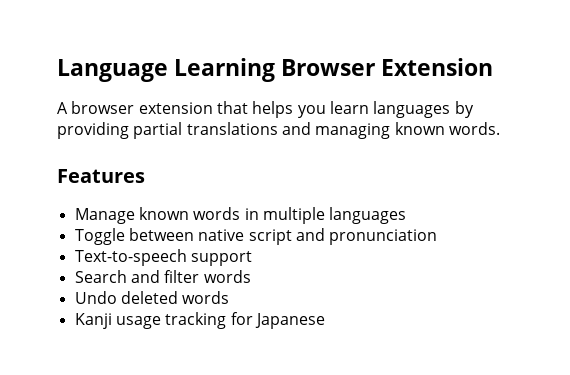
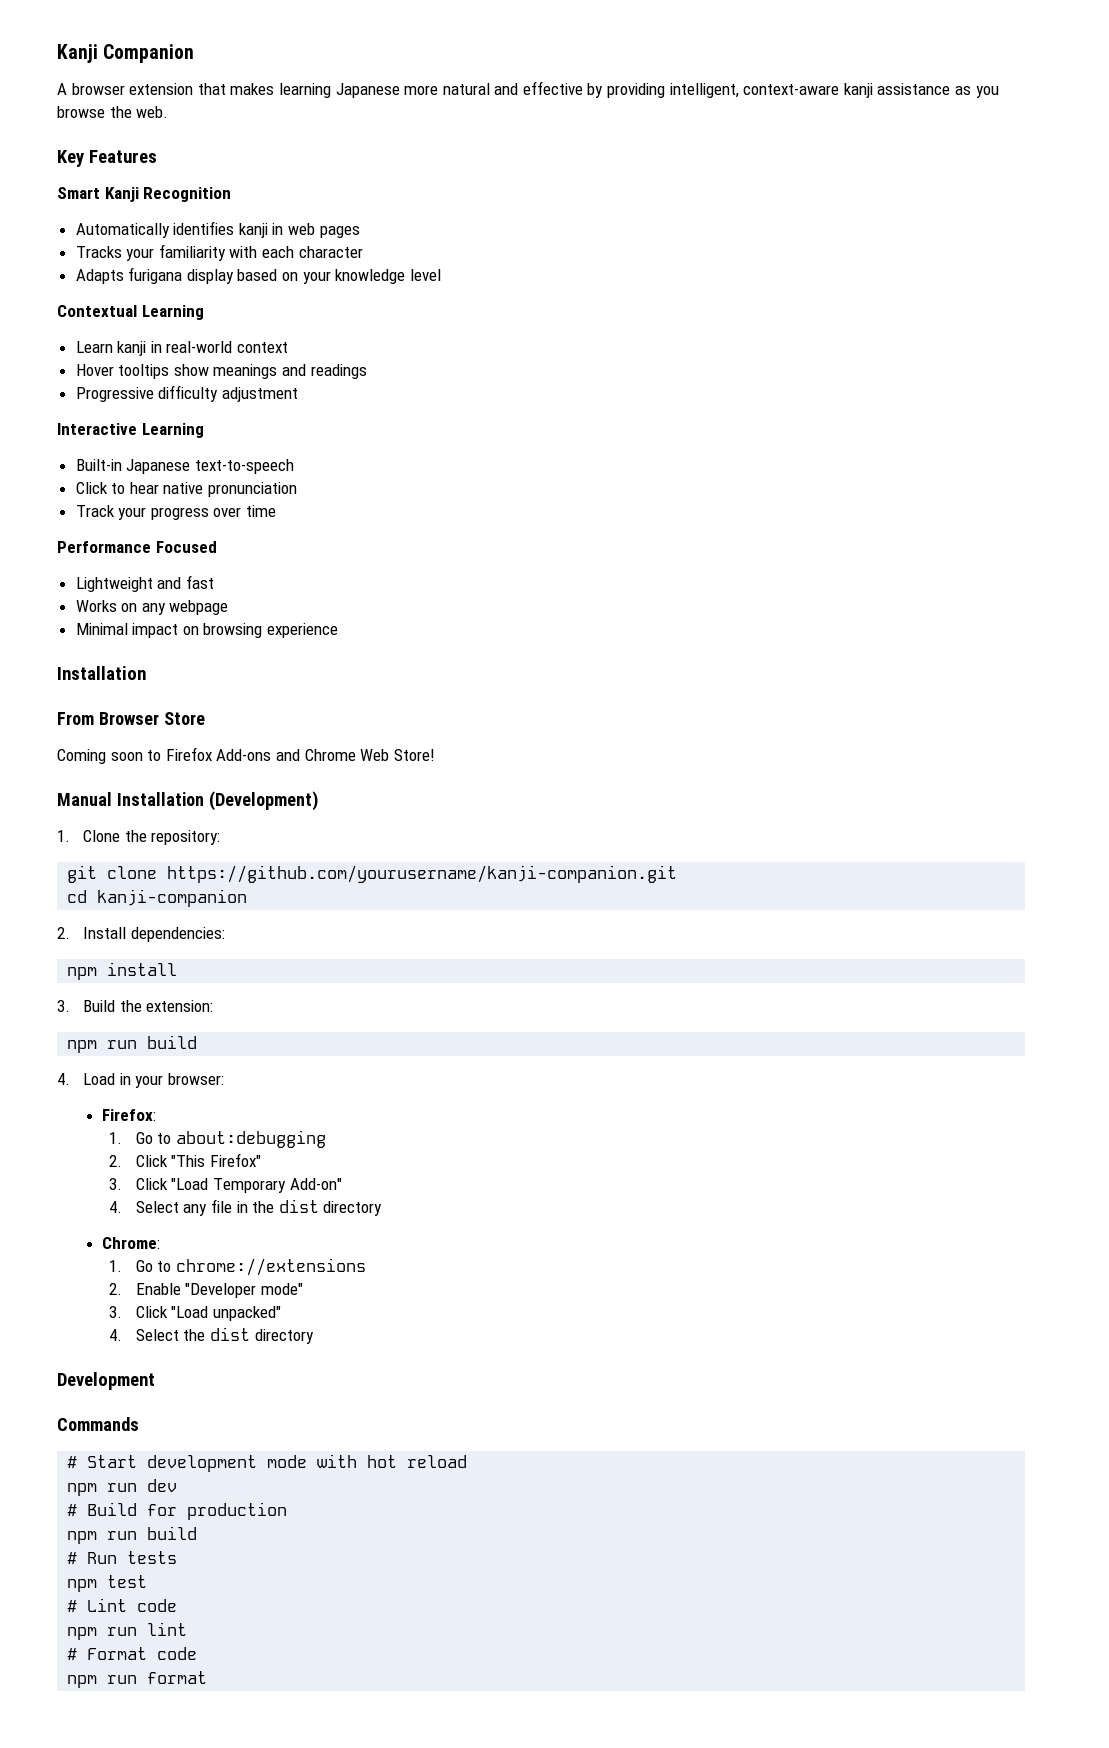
- Language Learning Browser Extension
+ Kanji Companion
- A browser extension that helps you learn languages by providing partial translations and managing known words.
- Features
- Manage known words in multiple languages
- Toggle between native script and pronunciation
- Text-to-speech support
- Search and filter words
- Undo deleted words
- Kanji usage tracking for Japanese
+ A browser extension that makes learning Japanese more natural and effective by providing intelligent, context-aware kanji assistance as you browse the web.
+ Key Features
+ Smart Kanji Recognition
+ Automatically identifies kanji in web pages
+ Tracks your familiarity with each character
+ Adapts furigana display based on your knowledge level
+ Contextual Learning
+ Learn kanji in real-world context
+ Hover tooltips show meanings and readings
+ Progressive difficulty adjustment
+ Interactive Learning
+ Built-in Japanese text-to-speech
+ Click to hear native pronunciation
+ Track your progress over time
+ Performance Focused
+ Lightweight and fast
+ Works on any webpage
+ Minimal impact on browsing experience
+ Installation
+ From Browser Store
+ Coming soon to Firefox Add-ons and Chrome Web Store!
+ Manual Installation (Development)
+ 1. Clone the repository:
+ git clone https://github.com/yourusername/kanji-companion.git
+ cd kanji-companion
+ 2. Install dependencies:
+ npm install
+ 3. Build the extension:
+ npm run build
+ 4. Load in your browser:
+ Firefox:
+ 1. Go to about:debugging
+ 2. Click "This Firefox"
+ 3. Click "Load Temporary Add-on"
+ 4. Select any file in the dist directory
+ Chrome:
+ 1. Go to chrome://extensions
+ 2. Enable "Developer mode"
+ 3. Click "Load unpacked"
+ 4. Select the dist directory
+ Development
+ Commands
+ # Start development mode with hot reload
+ npm run dev
+ # Build for production
+ npm run build
+ # Run tests
+ npm test
+ # Lint code
+ npm run lint
+ # Format code
+ npm run format

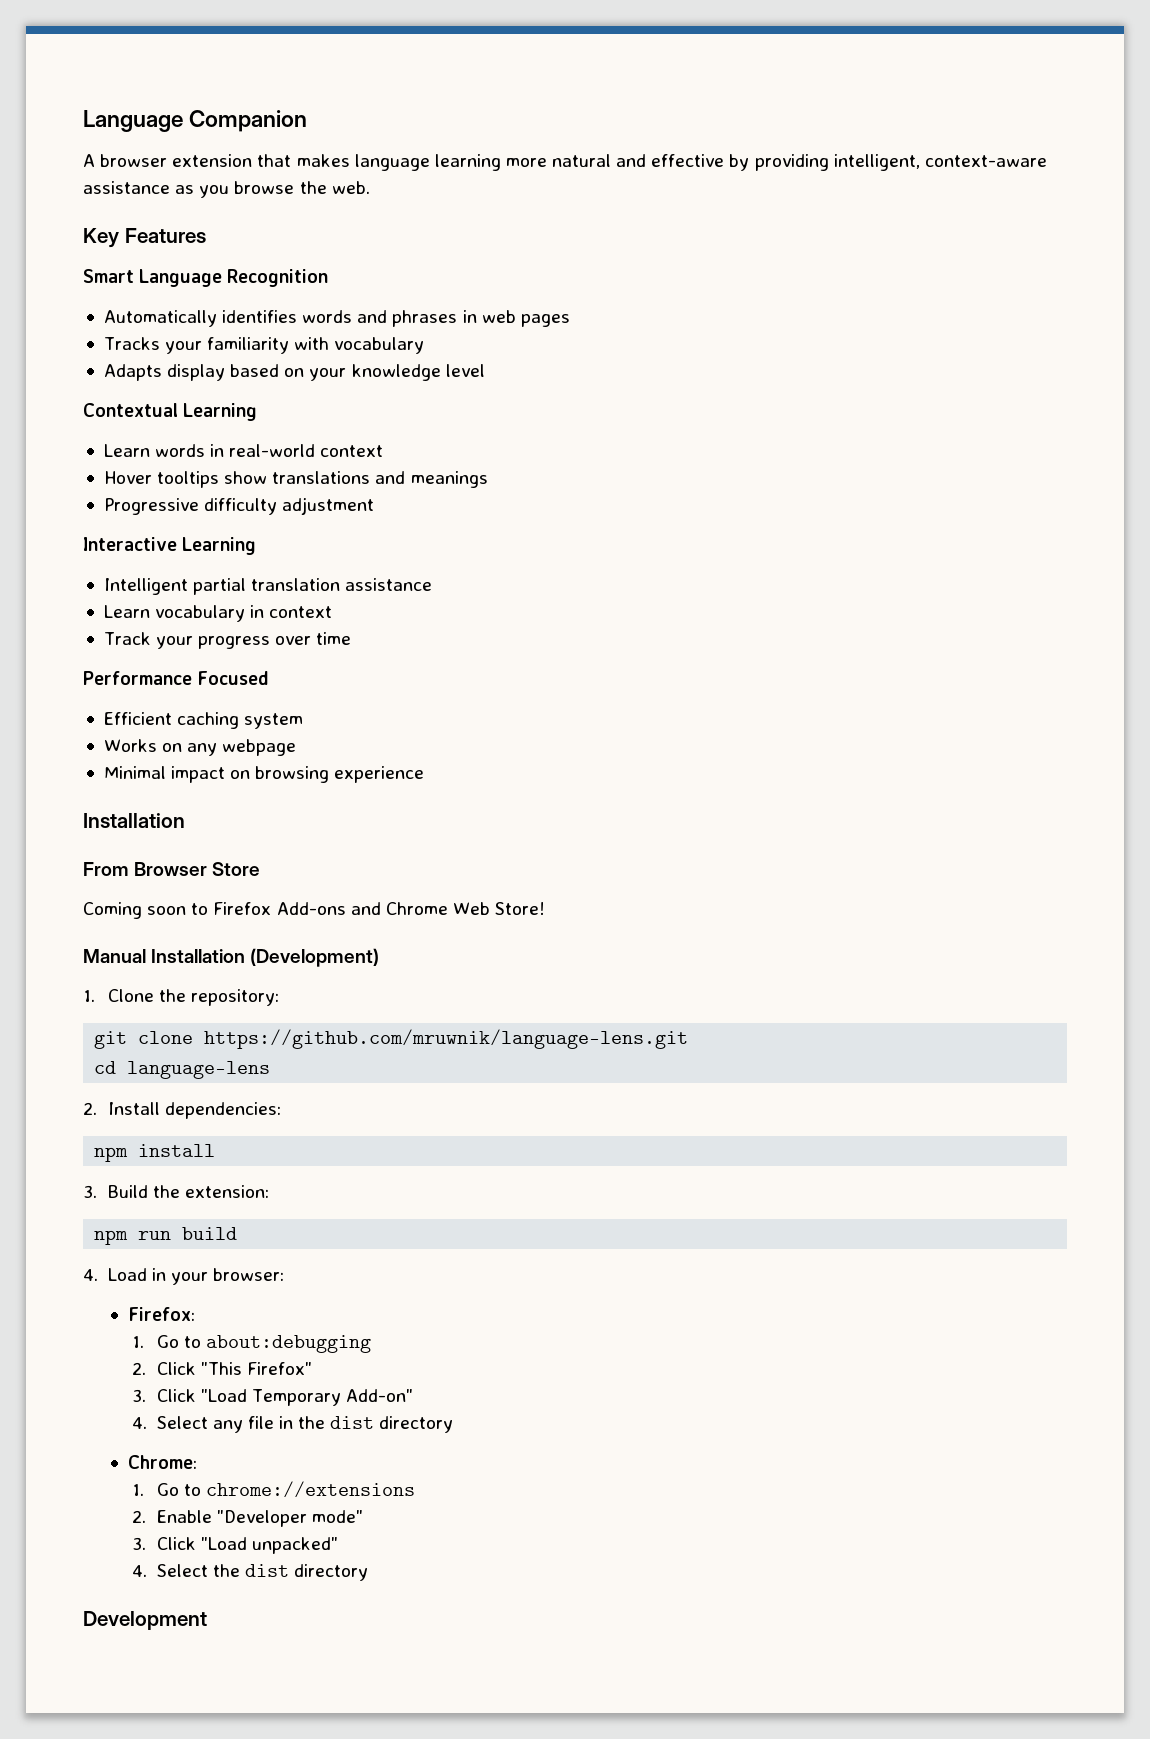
- Kanji Companion
+ Language Companion
- A browser extension that makes learning Japanese more natural and effective by providing intelligent, context-aware kanji assistance as you browse the web.
+ A browser extension that makes language learning more natural and effective by providing intelligent, context-aware assistance as you browse the web.
- Smart Kanji Recognition
+ Smart Language Recognition
- Automatically identifies kanji in web pages
+ Automatically identifies words and phrases in web pages
- Tracks your familiarity with each character
+ Tracks your familiarity with vocabulary
- Adapts furigana display based on your knowledge level
+ Adapts display based on your knowledge level
- Learn kanji in real-world context
+ Learn words in real-world context
- Hover tooltips show meanings and readings
+ Hover tooltips show translations and meanings
- Built-in Japanese text-to-speech
- Click to hear native pronunciation
+ Intelligent partial translation assistance
+ Learn vocabulary in context
- Lightweight and fast
+ Efficient caching system
- git clone https://github.com/yourusername/kanji-companion.git
+ git clone https://github.com/mruwnik/language-lens.git
- cd kanji-companion
+ cd language-lens
- Commands
- # Start development mode with hot reload
- npm run dev
- # Build for production
- npm run build
- # Run tests
- npm test
- # Lint code
- npm run lint
- # Format code
- npm run format

